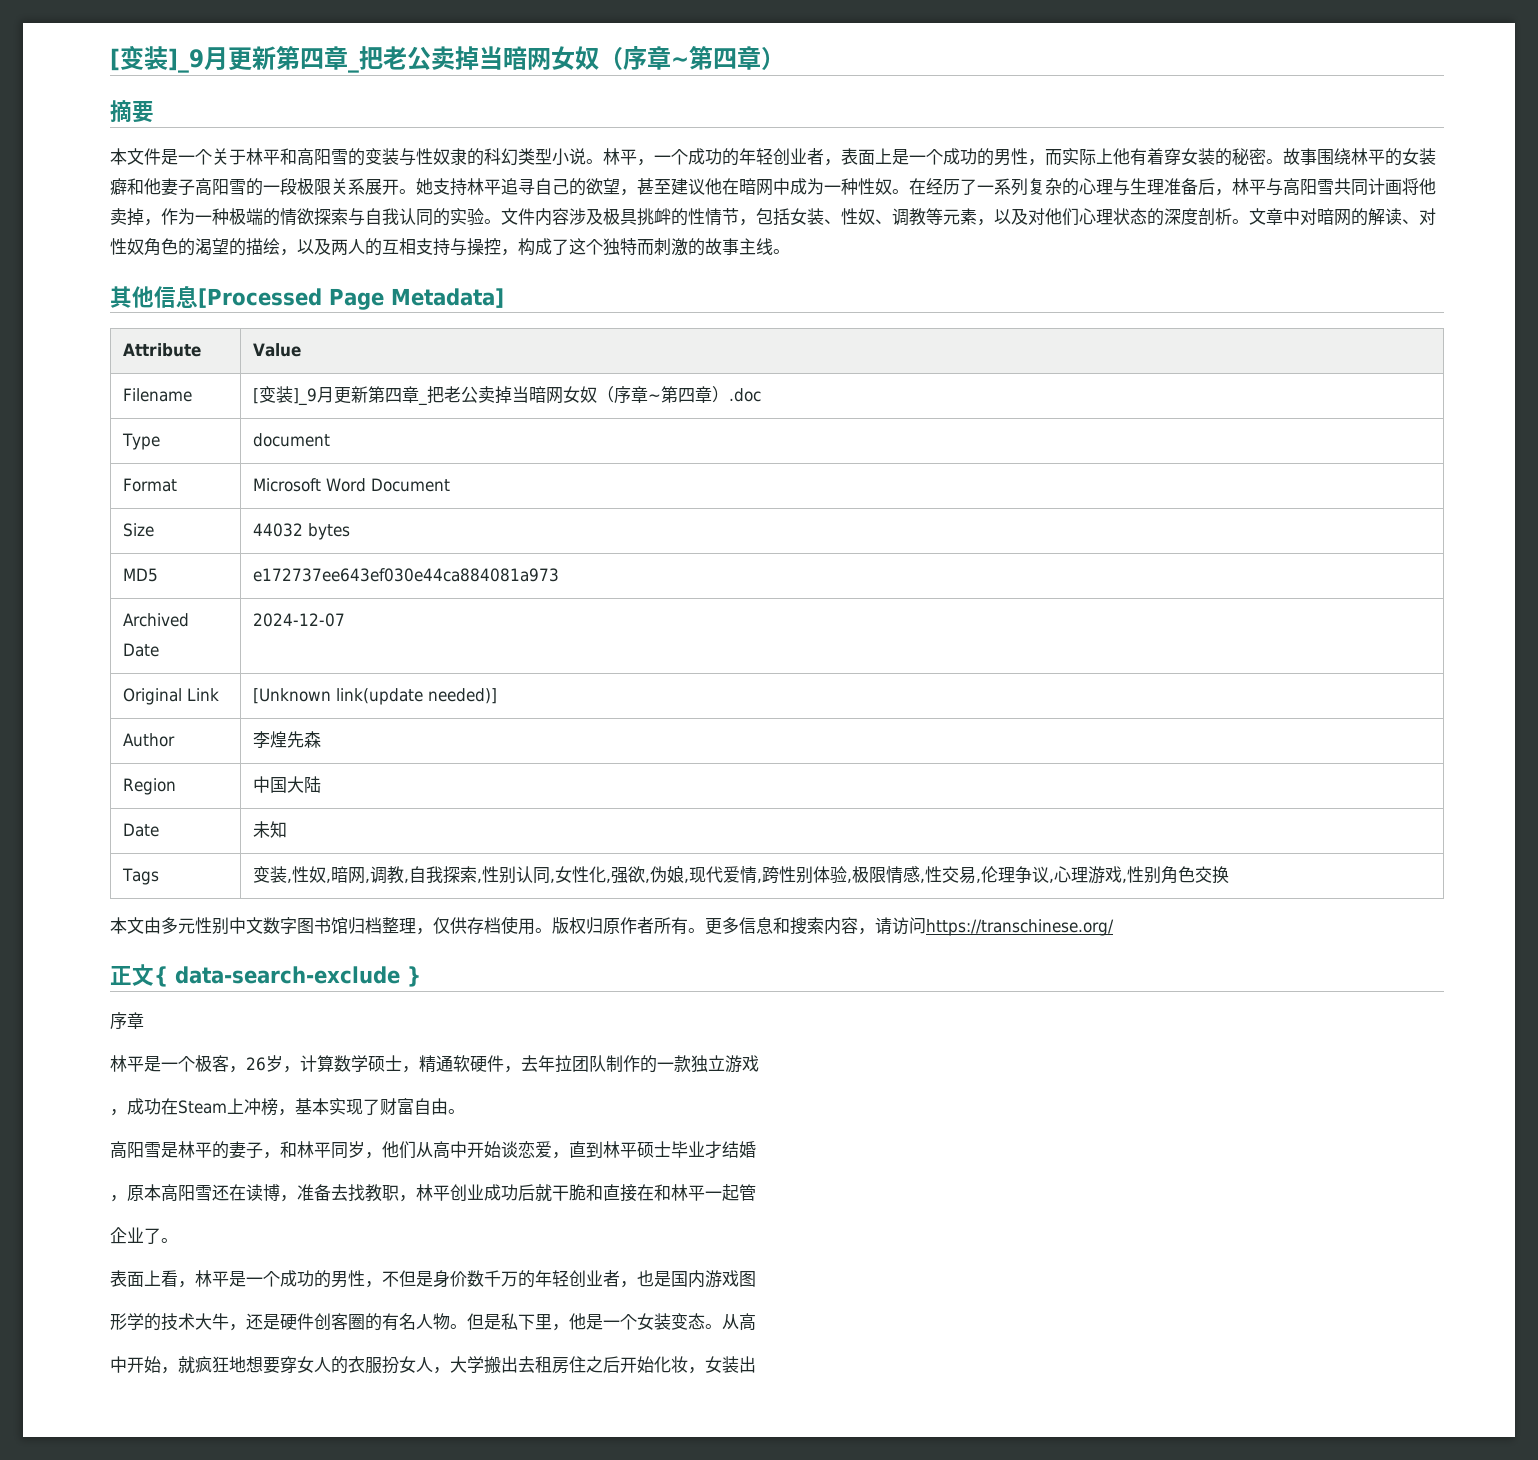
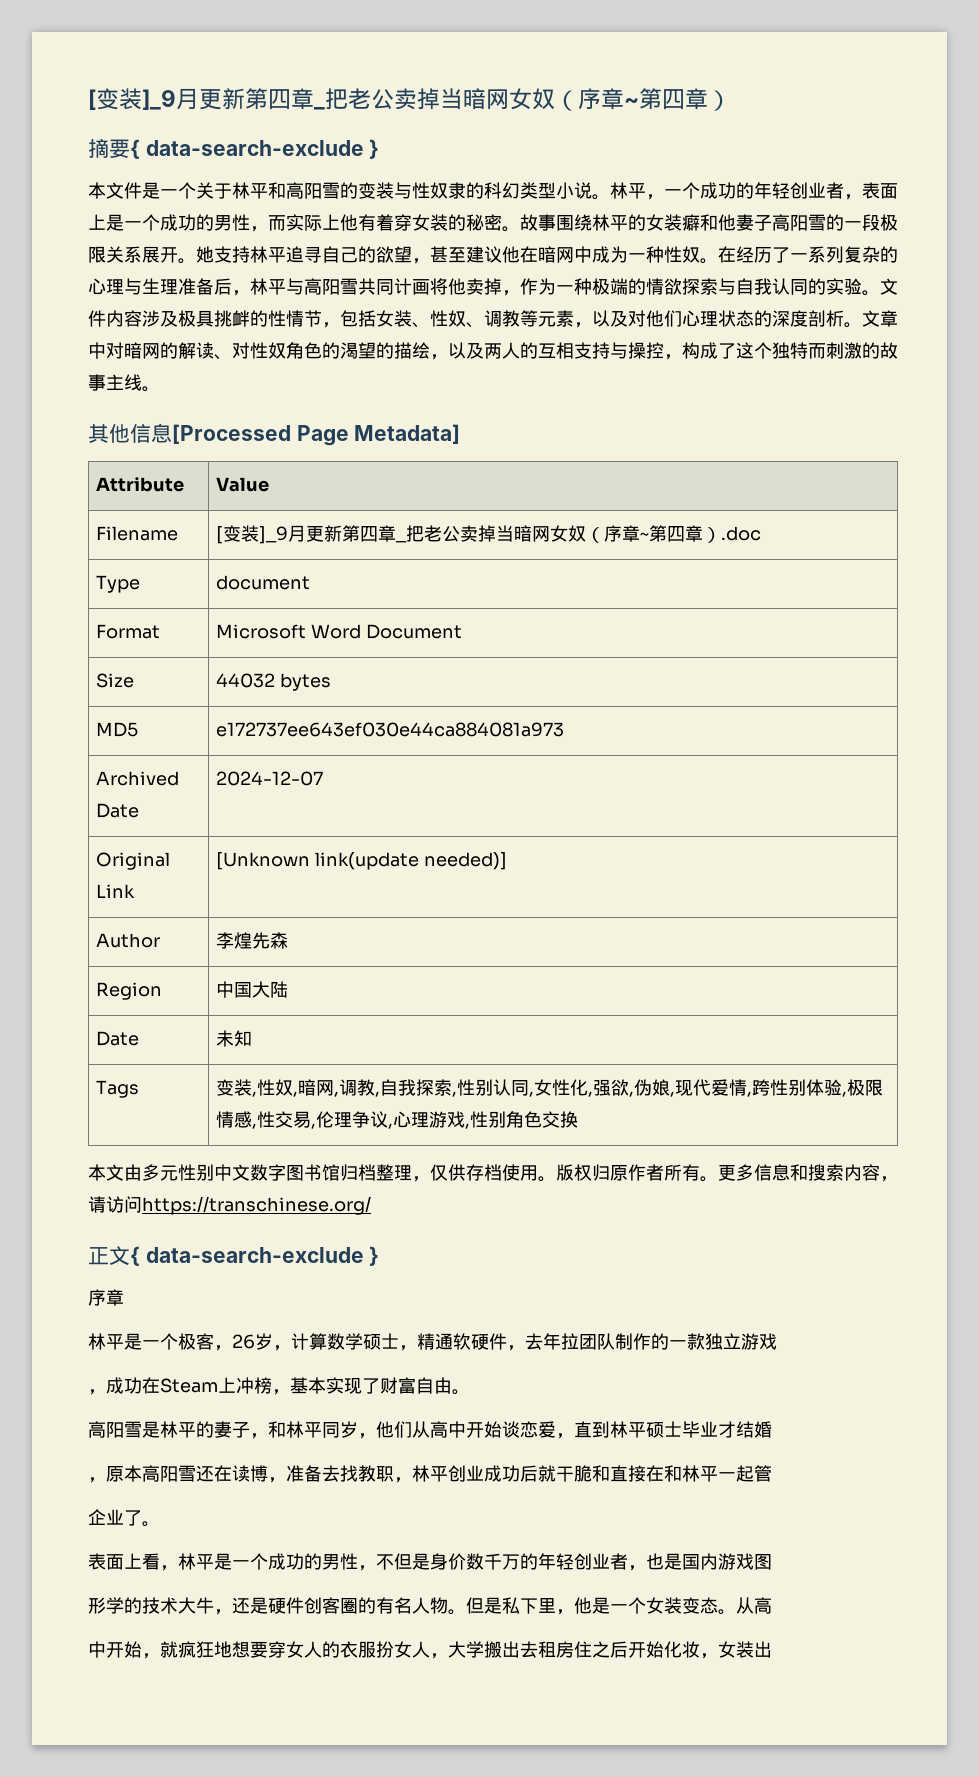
- 摘要
+ 摘要{ data-search-exclude }

